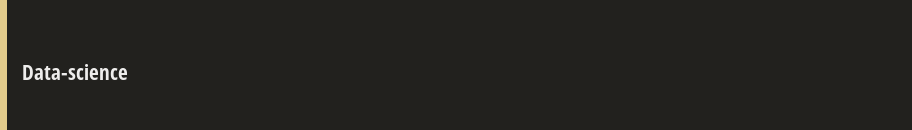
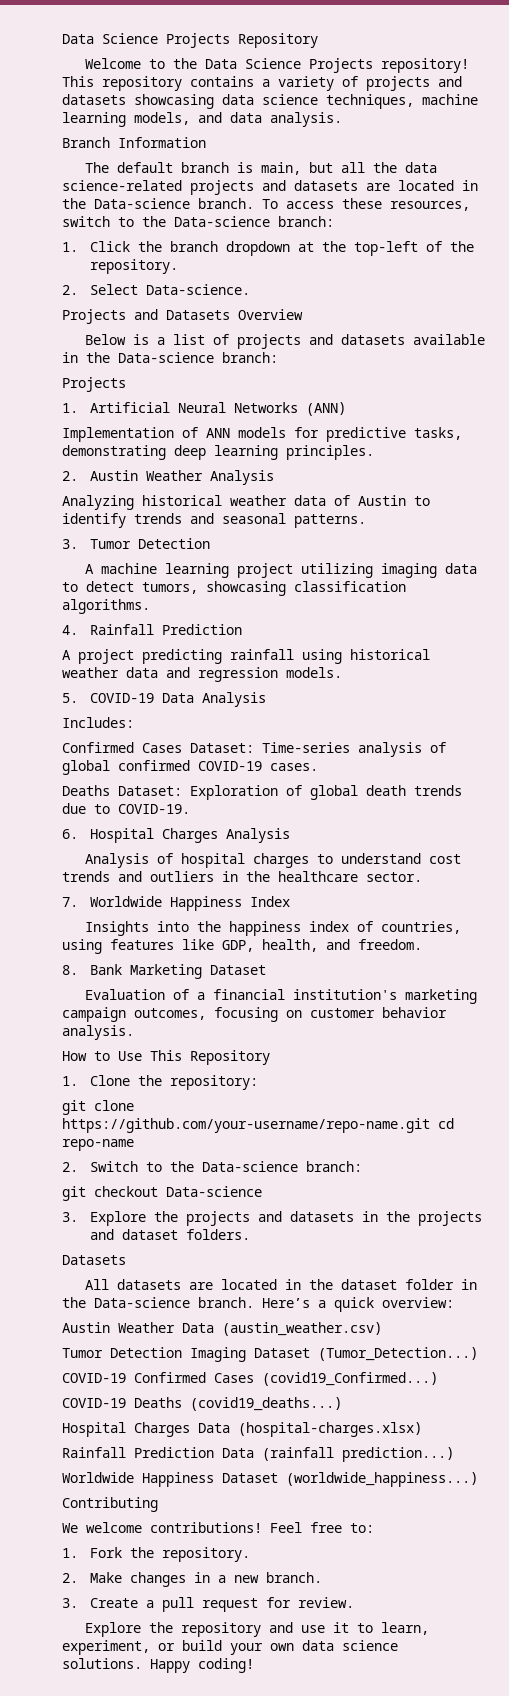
- Data-science
+ Data Science Projects Repository
+ Welcome to the Data Science Projects repository! This repository contains a variety of projects and datasets showcasing data science techniques, machine learning models, and data analysis.
+ Branch Information
+ The default branch is main, but all the data science-related projects and datasets are located in the Data-science branch. To access these resources, switch to the Data-science branch:
+ 1. Click the branch dropdown at the top-left of the repository.
+ 2. Select Data-science.
+ Projects and Datasets Overview
+ Below is a list of projects and datasets available in the Data-science branch:
+ Projects
+ 1. Artificial Neural Networks (ANN)
+ Implementation of ANN models for predictive tasks, demonstrating deep learning principles.
+ 2. Austin Weather Analysis
+ Analyzing historical weather data of Austin to identify trends and seasonal patterns.
+ 3. Tumor Detection
+ A machine learning project utilizing imaging data to detect tumors, showcasing classification algorithms.
+ 4. Rainfall Prediction
+ A project predicting rainfall using historical weather data and regression models.
+ 5. COVID-19 Data Analysis
+ Includes:
+ Confirmed Cases Dataset: Time-series analysis of global confirmed COVID-19 cases.
+ Deaths Dataset: Exploration of global death trends due to COVID-19.
+ 6. Hospital Charges Analysis
+ Analysis of hospital charges to understand cost trends and outliers in the healthcare sector.
+ 7. Worldwide Happiness Index
+ Insights into the happiness index of countries, using features like GDP, health, and freedom.
+ 8. Bank Marketing Dataset
+ Evaluation of a financial institution's marketing campaign outcomes, focusing on customer behavior analysis.
+ How to Use This Repository
+ 1. Clone the repository:
+ git clone https://github.com/your-username/repo-name.git cd repo-name
+ 2. Switch to the Data-science branch:
+ git checkout Data-science
+ 3. Explore the projects and datasets in the projects and dataset folders.
+ Datasets
+ All datasets are located in the dataset folder in the Data-science branch. Here’s a quick overview:
+ Austin Weather Data (austin_weather.csv)
+ Tumor Detection Imaging Dataset (Tumor_Detection...)
+ COVID-19 Confirmed Cases (covid19_Confirmed...)
+ COVID-19 Deaths (covid19_deaths...)
+ Hospital Charges Data (hospital-charges.xlsx)
+ Rainfall Prediction Data (rainfall prediction...)
+ Worldwide Happiness Dataset (worldwide_happiness...)
+ Contributing
+ We welcome contributions! Feel free to:
+ 1. Fork the repository.
+ 2. Make changes in a new branch.
+ 3. Create a pull request for review.
+ Explore the repository and use it to learn, experiment, or build your own data science solutions. Happy coding!

